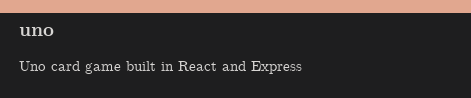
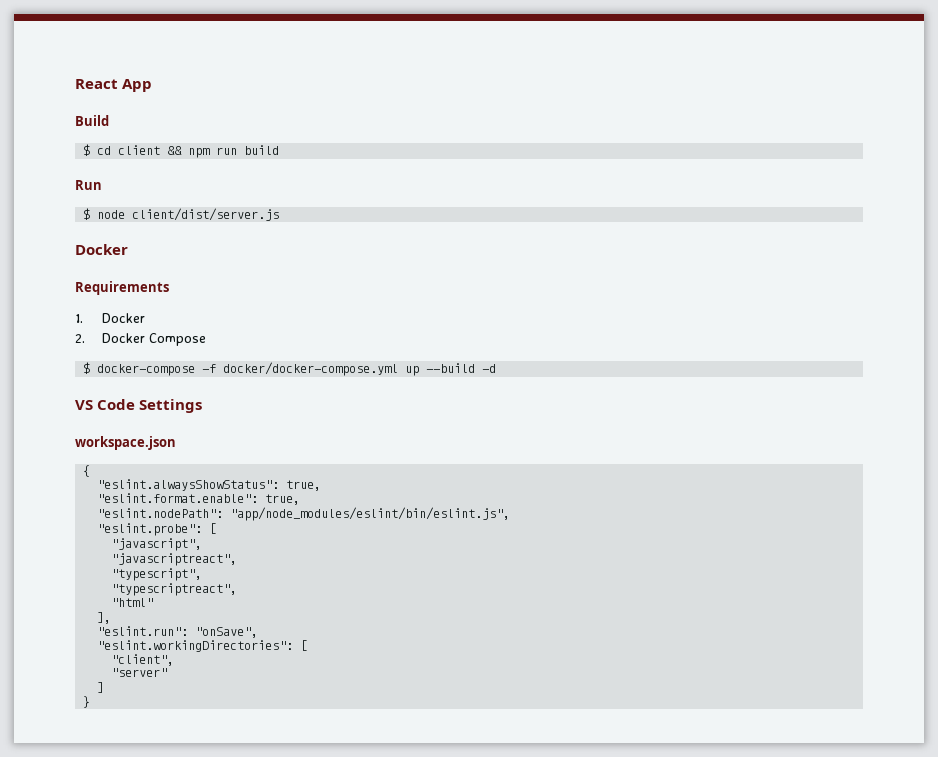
- uno
- Uno card game built in React and Express
+ React App
+ Build
+ $ cd client && npm run build
+ Run
+ $ node client/dist/server.js
+ Docker
+ Requirements
+ 1. Docker
+ 2. Docker Compose
+ $ docker-compose -f docker/docker-compose.yml up --build -d
+ VS Code Settings
+ workspace.json
+ {
+ "eslint.alwaysShowStatus": true,
+ "eslint.format.enable": true,
+ "eslint.nodePath": "app/node_modules/eslint/bin/eslint.js",
+ "eslint.probe": [
+ "javascript",
+ "javascriptreact",
+ "typescript",
+ "typescriptreact",
+ "html"
+ ],
+ "eslint.run": "onSave",
+ "eslint.workingDirectories": [
+ "client",
+ "server"
+ ]
+ }

